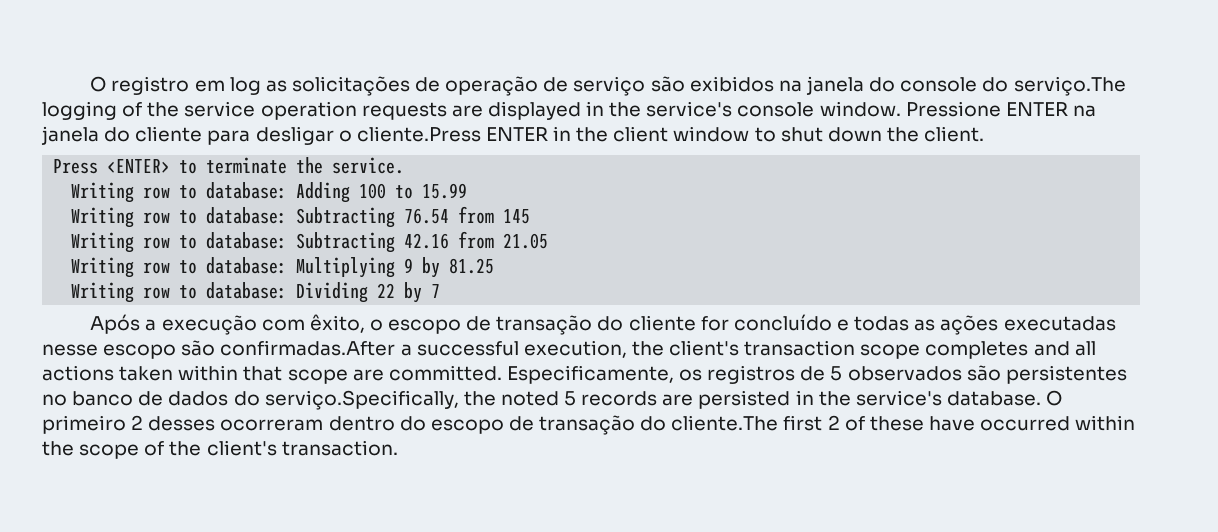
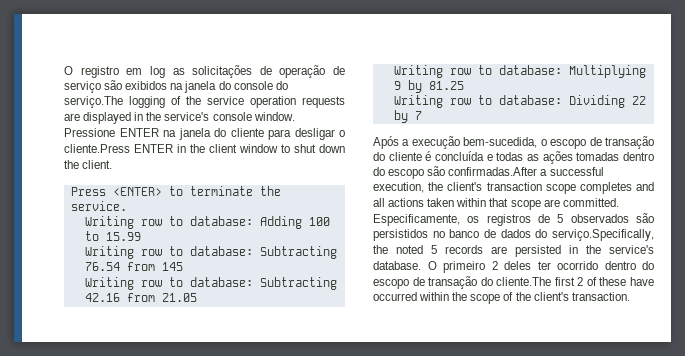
- Após a execução com êxito, o escopo de transação do cliente for concluído e todas as ações executadas nesse escopo são confirmadas.After a successful execution, the client's transaction scope completes and all actions taken within that scope are committed.
+ Após a execução bem-sucedida, o escopo de transação do cliente é concluída e todas as ações tomadas dentro do escopo são confirmadas.After a successful execution, the client's transaction scope completes and all actions taken within that scope are committed.
- Especificamente, os registros de 5 observados são persistentes no banco de dados do serviço.Specifically, the noted 5 records are persisted in the service's database.
+ Especificamente, os registros de 5 observados são persistidos no banco de dados do serviço.Specifically, the noted 5 records are persisted in the service's database.
- O primeiro 2 desses ocorreram dentro do escopo de transação do cliente.The first 2 of these have occurred within the scope of the client's transaction.
+ O primeiro 2 deles ter ocorrido dentro do escopo de transação do cliente.The first 2 of these have occurred within the scope of the client's transaction.

